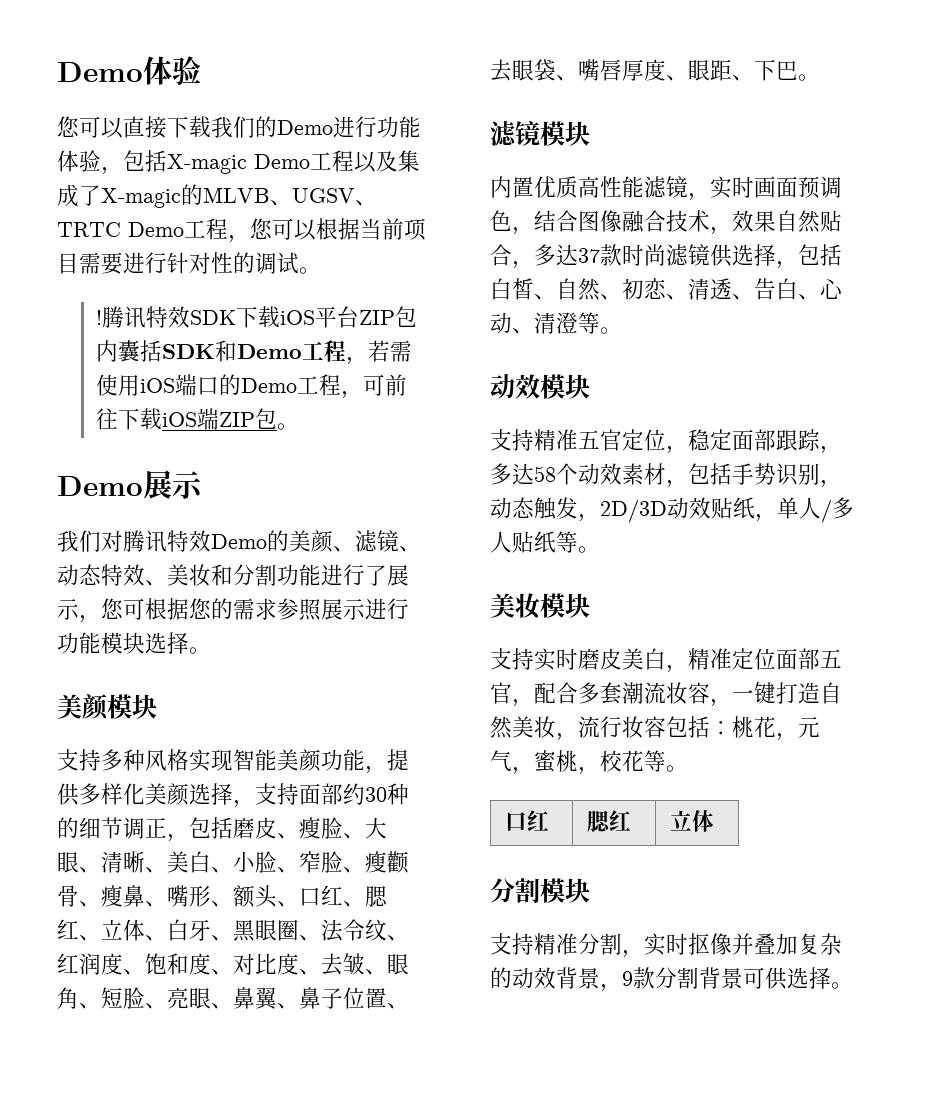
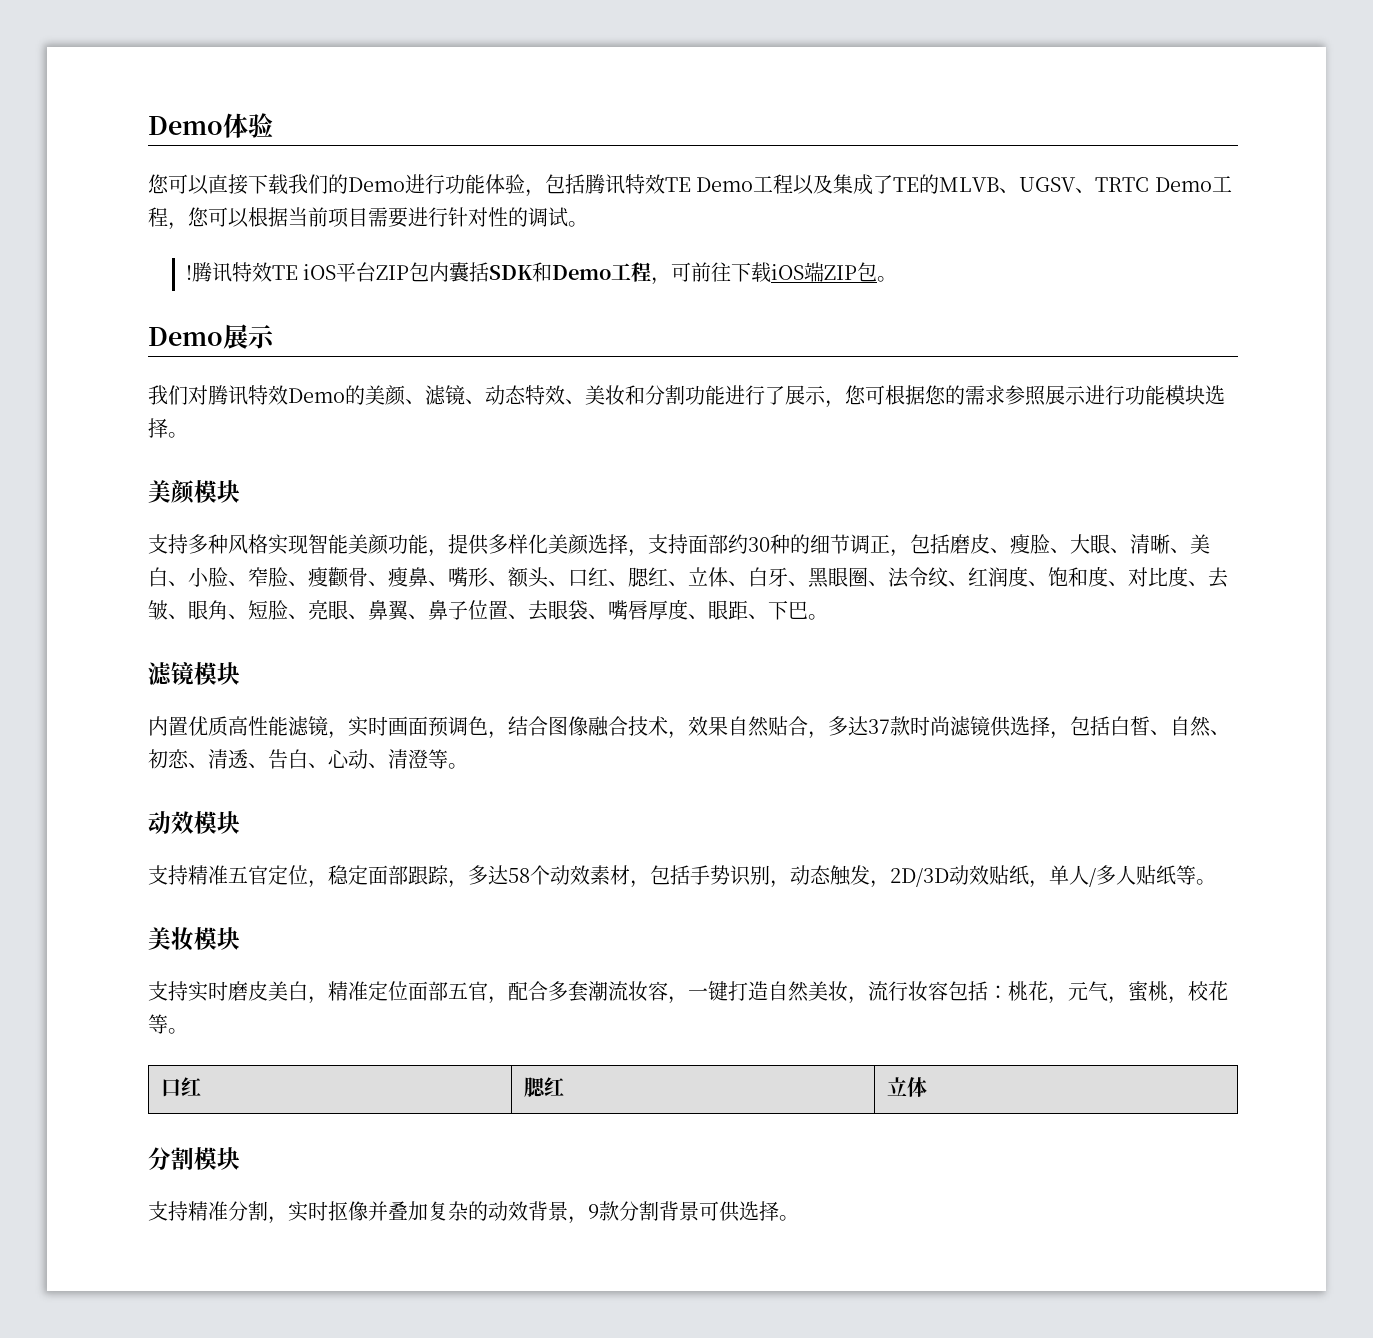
- 您可以直接下载我们的Demo进行功能体验，包括X-magic Demo工程以及集成了X-magic的MLVB、UGSV、TRTC Demo工程，您可以根据当前项目需要进行针对性的调试。
+ 您可以直接下载我们的Demo进行功能体验，包括腾讯特效TE Demo工程以及集成了TE的MLVB、UGSV、TRTC Demo工程，您可以根据当前项目需要进行针对性的调试。
- 腾讯特效SDK下载iOS平台ZIP包内囊括SDK和Demo工程，若需使用iOS端口的Demo工程，可前往下载iOS端ZIP包。
+ 腾讯特效TE iOS平台ZIP包内囊括SDK和Demo工程，可前往下载iOS端ZIP包。

